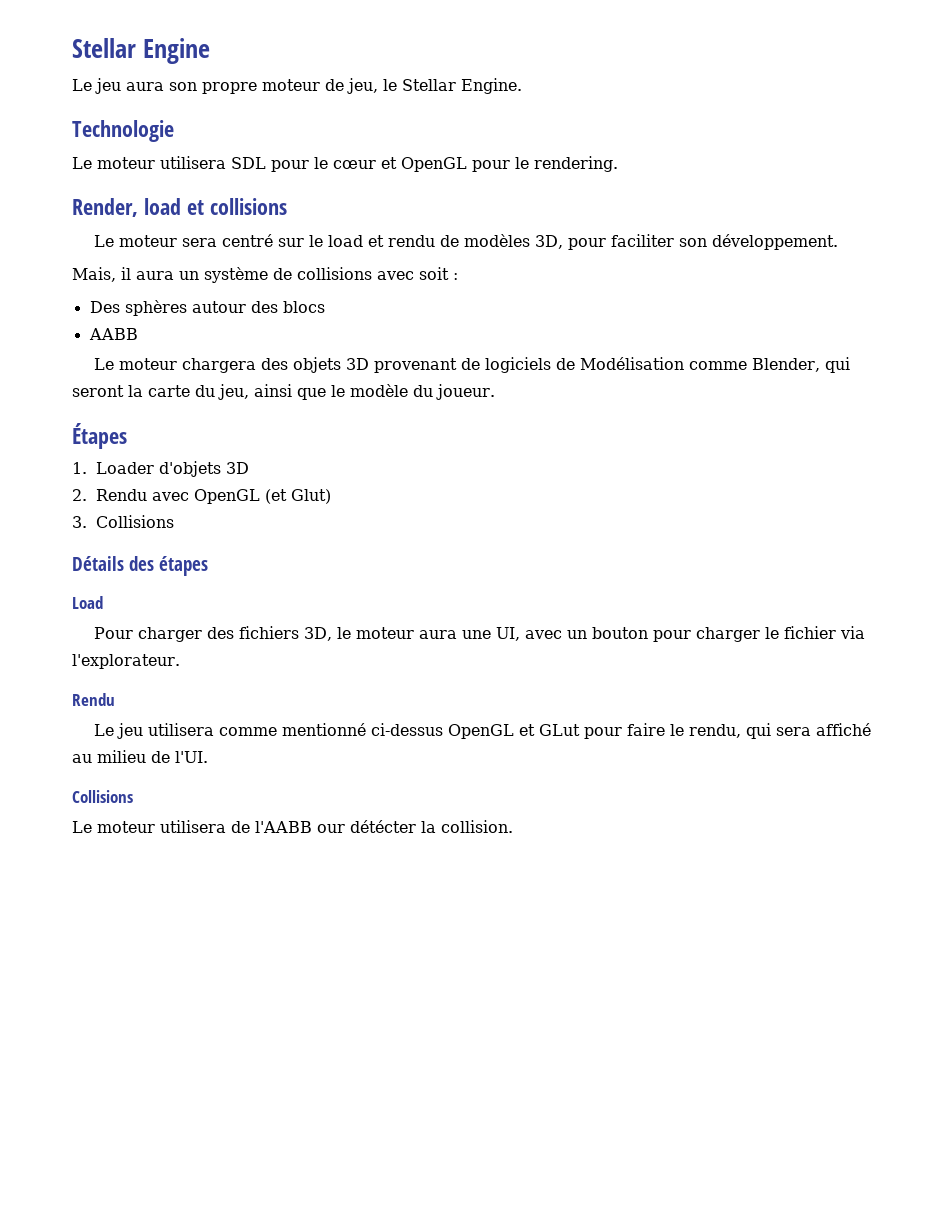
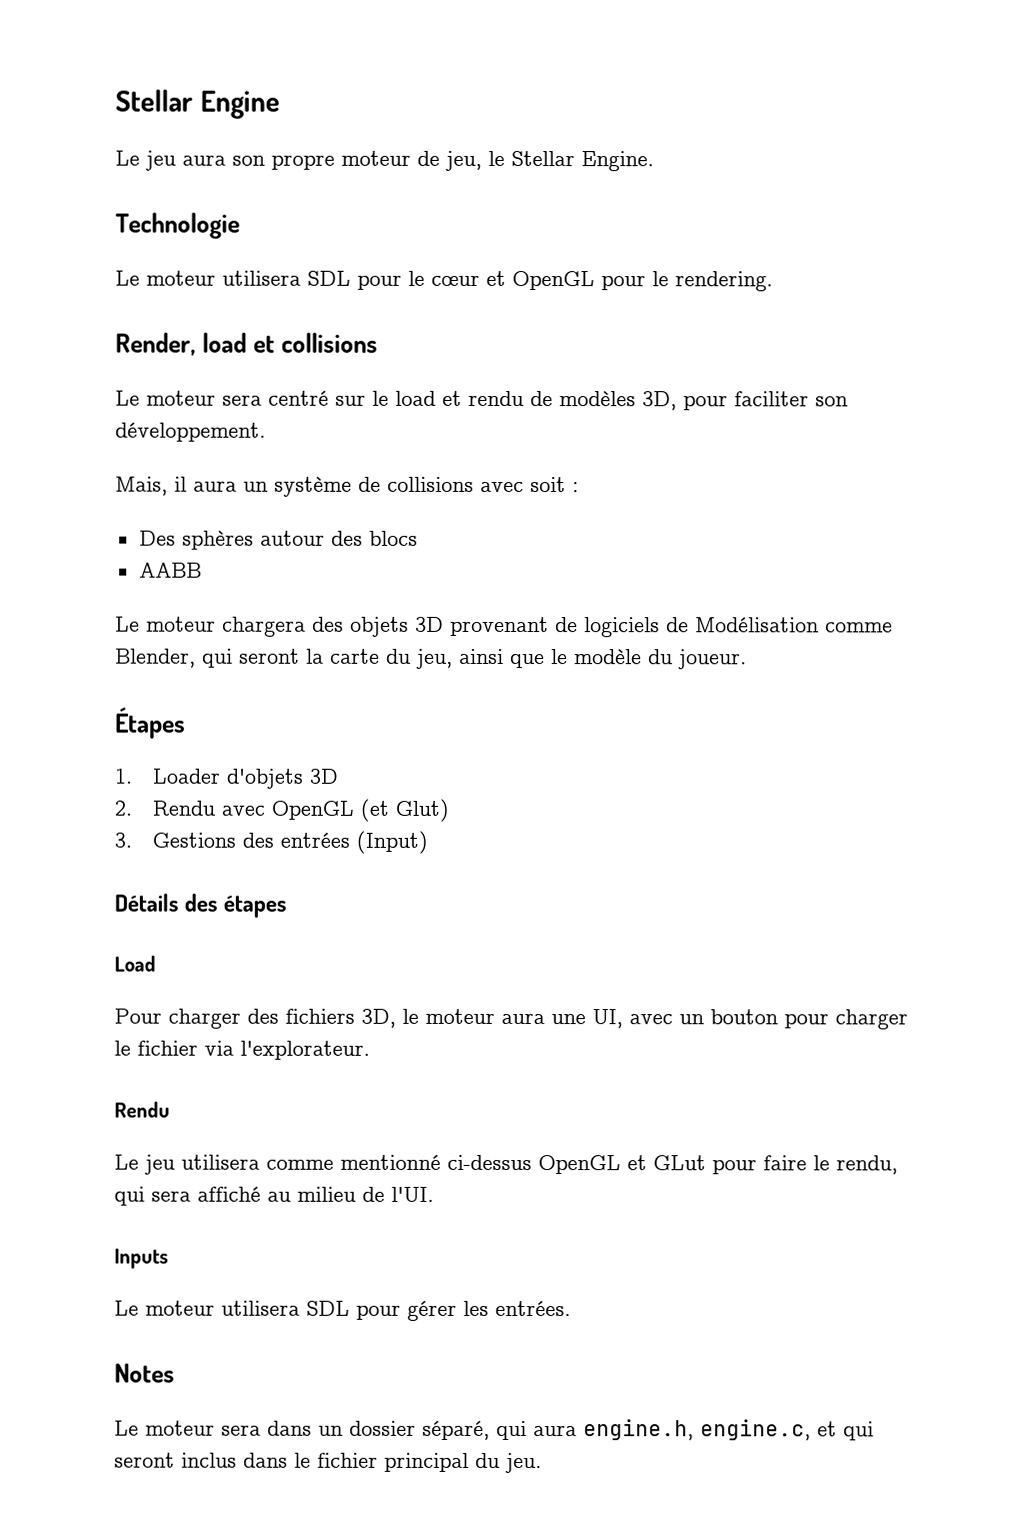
- 3. Collisions
+ 3. Gestions des entrées (Input)
  Le jeu utilisera comme mentionné ci-dessus OpenGL et GLut pour faire le rendu, qui sera affiché au milieu de l'UI.
- Collisions
- Le moteur utilisera de l'AABB our détécter la collision.
+ Inputs
+ Le moteur utilisera SDL pour gérer les entrées.
+ Notes
+ Le moteur sera dans un dossier séparé, qui aura engine.h, engine.c, et qui seront inclus dans le fichier principal du jeu.

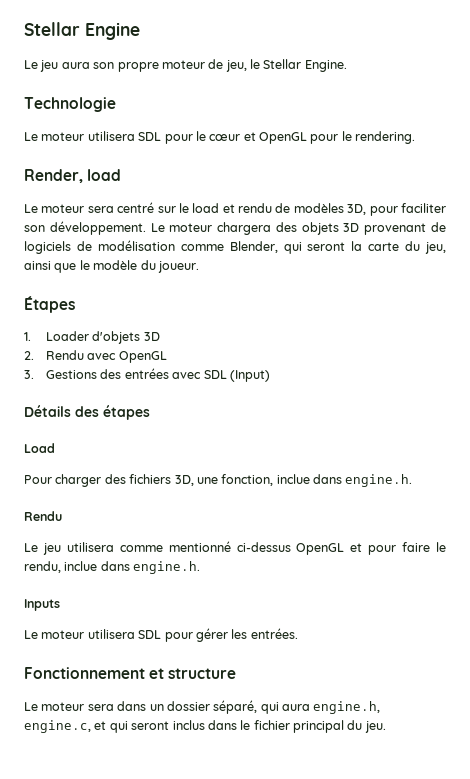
- Render, load et collisions
+ Render, load
- Le moteur sera centré sur le load et rendu de modèles 3D, pour faciliter son développement.
- Mais, il aura un système de collisions avec soit :
- Des sphères autour des blocs
- AABB
- Le moteur chargera des objets 3D provenant de logiciels de Modélisation comme Blender, qui seront la carte du jeu, ainsi que le modèle du joueur.
+ Le moteur sera centré sur le load et rendu de modèles 3D, pour faciliter son développement. Le moteur chargera des objets 3D provenant de logiciels de modélisation comme Blender, qui seront la carte du jeu, ainsi que le modèle du joueur.
- 2. Rendu avec OpenGL (et Glut)
+ 2. Rendu avec OpenGL
- 3. Gestions des entrées (Input)
+ 3. Gestions des entrées avec SDL (Input)
- Pour charger des fichiers 3D, le moteur aura une UI, avec un bouton pour charger le fichier via l'explorateur.
+ Pour charger des fichiers 3D, une fonction, inclue dans engine.h.
- Le jeu utilisera comme mentionné ci-dessus OpenGL et GLut pour faire le rendu, qui sera affiché au milieu de l'UI.
+ Le jeu utilisera comme mentionné ci-dessus OpenGL et pour faire le rendu, inclue dans engine.h.
- Notes
+ Fonctionnement et structure

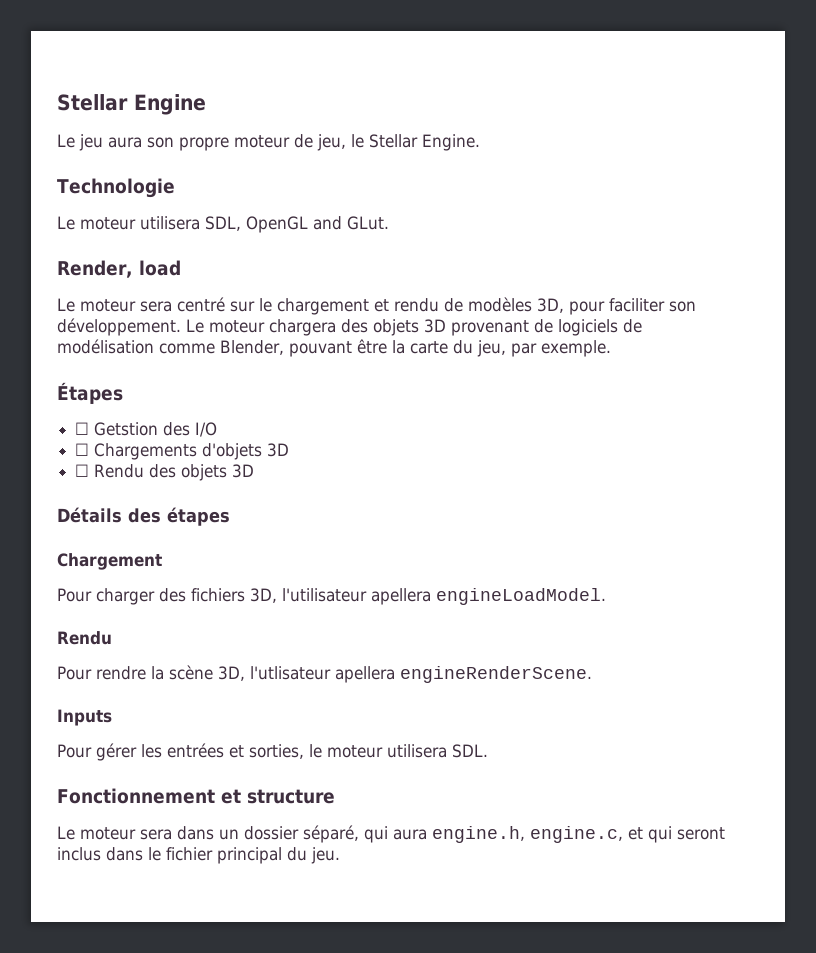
- Le moteur utilisera SDL pour le cœur et OpenGL pour le rendering.
+ Le moteur utilisera SDL, OpenGL and GLut.
- Le moteur sera centré sur le load et rendu de modèles 3D, pour faciliter son développement.
+ Le moteur sera centré sur le chargement et rendu de modèles 3D, pour faciliter son développement.
- Le moteur chargera des objets 3D provenant de logiciels de modélisation comme Blender, qui seront la carte du jeu, ainsi que le modèle du joueur.
+ Le moteur chargera des objets 3D provenant de logiciels de modélisation comme Blender, pouvant être la carte du jeu, par exemple.
  Étapes
- 1. Loader d'objets 3D
- 2. Rendu avec OpenGL
- 3. Gestions des entrées avec SDL (Input)
+ ☐ Getstion des I/O
+ ☐ Chargements d'objets 3D
+ ☐ Rendu des objets 3D
- Load
+ Chargement
- Pour charger des fichiers 3D, une fonction, inclue dans engine.h.
+ Pour charger des fichiers 3D, l'utilisateur apellera engineLoadModel.
  Rendu
- Le jeu utilisera comme mentionné ci-dessus OpenGL et pour faire le rendu, inclue dans engine.h.
+ Pour rendre la scène 3D, l'utlisateur apellera engineRenderScene.
  Inputs
- Le moteur utilisera SDL pour gérer les entrées.
+ Pour gérer les entrées et sorties, le moteur utilisera SDL.

